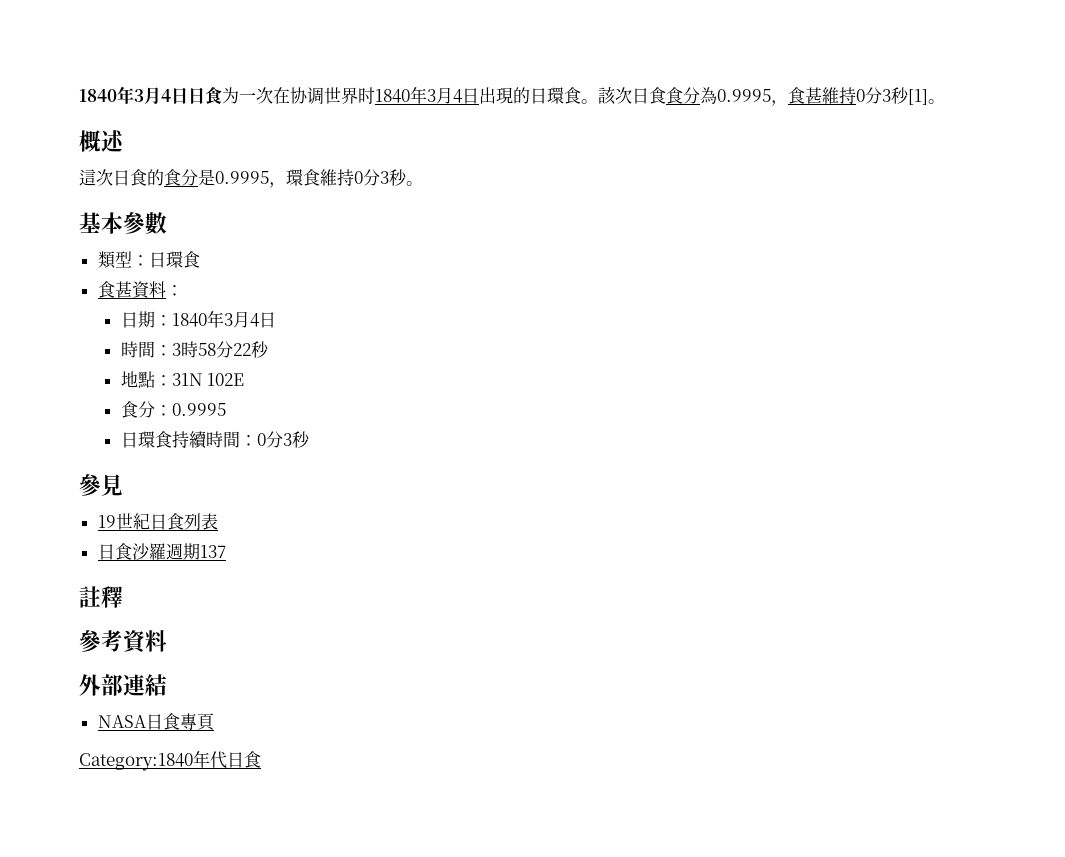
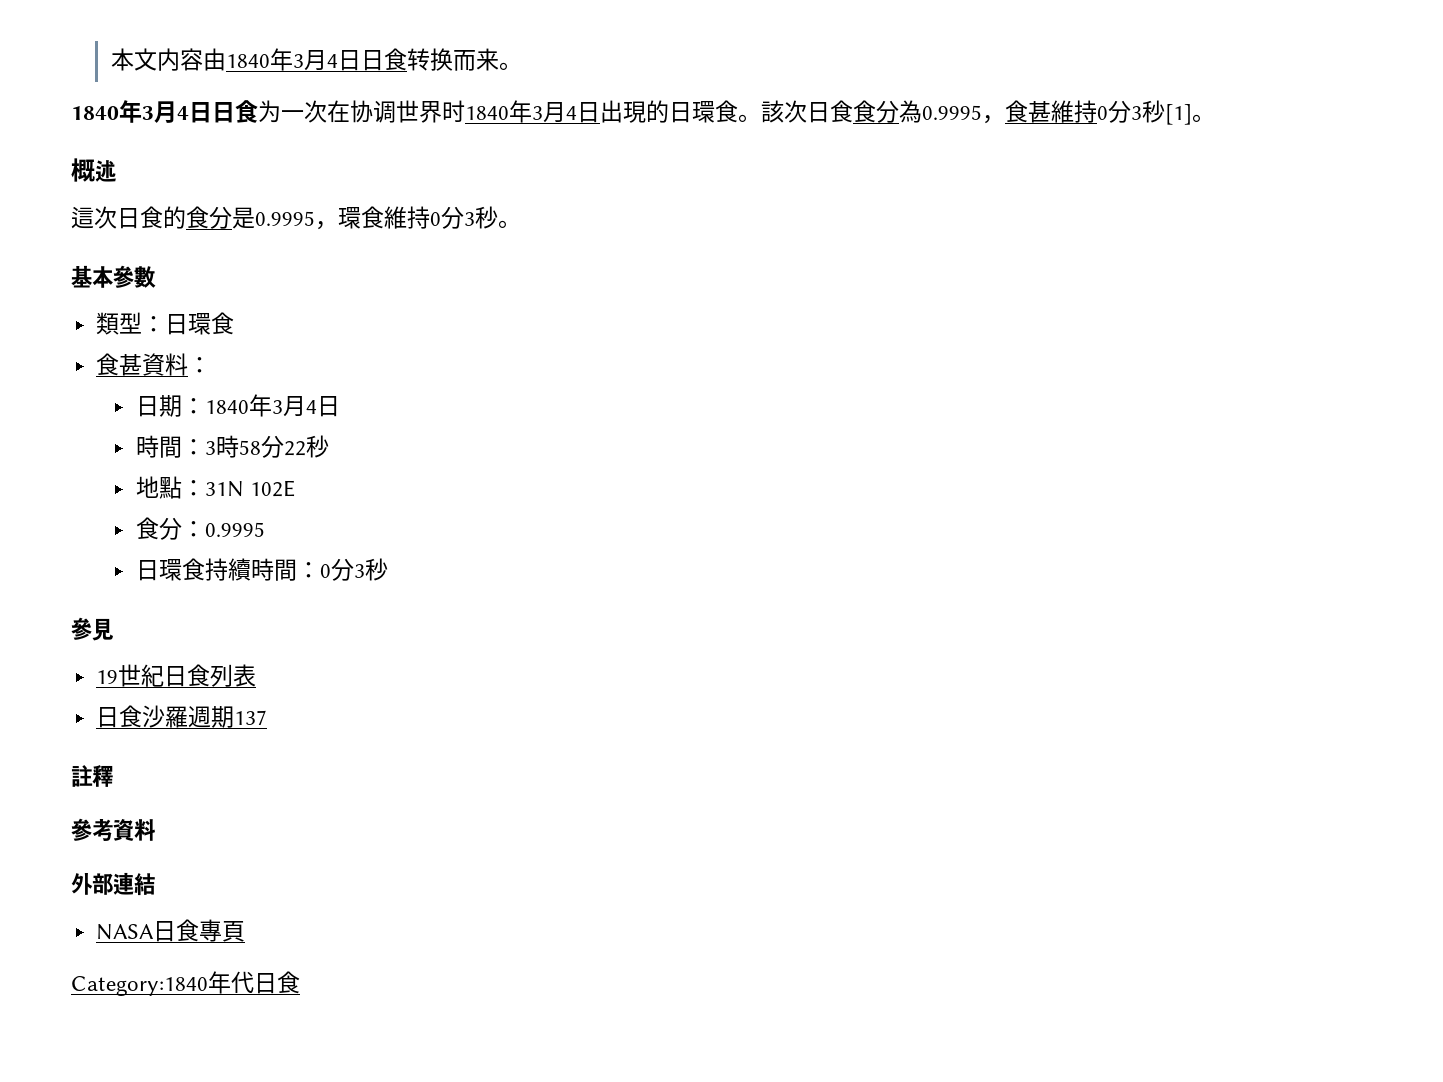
+ 本文内容由1840年3月4日日食转换而来。

